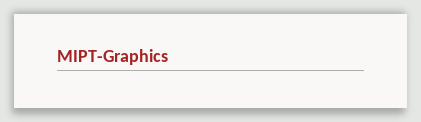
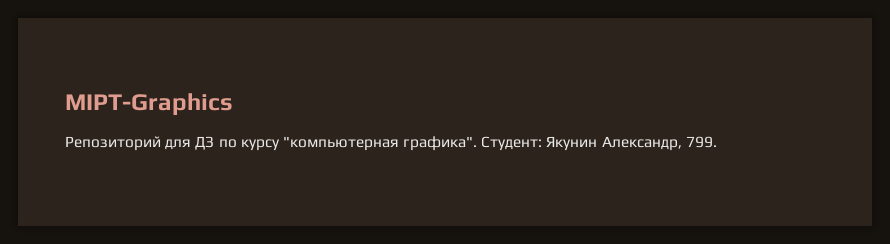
+ Репозиторий для ДЗ по курсу "компьютерная графика". Студент: Якунин Александр, 799.

